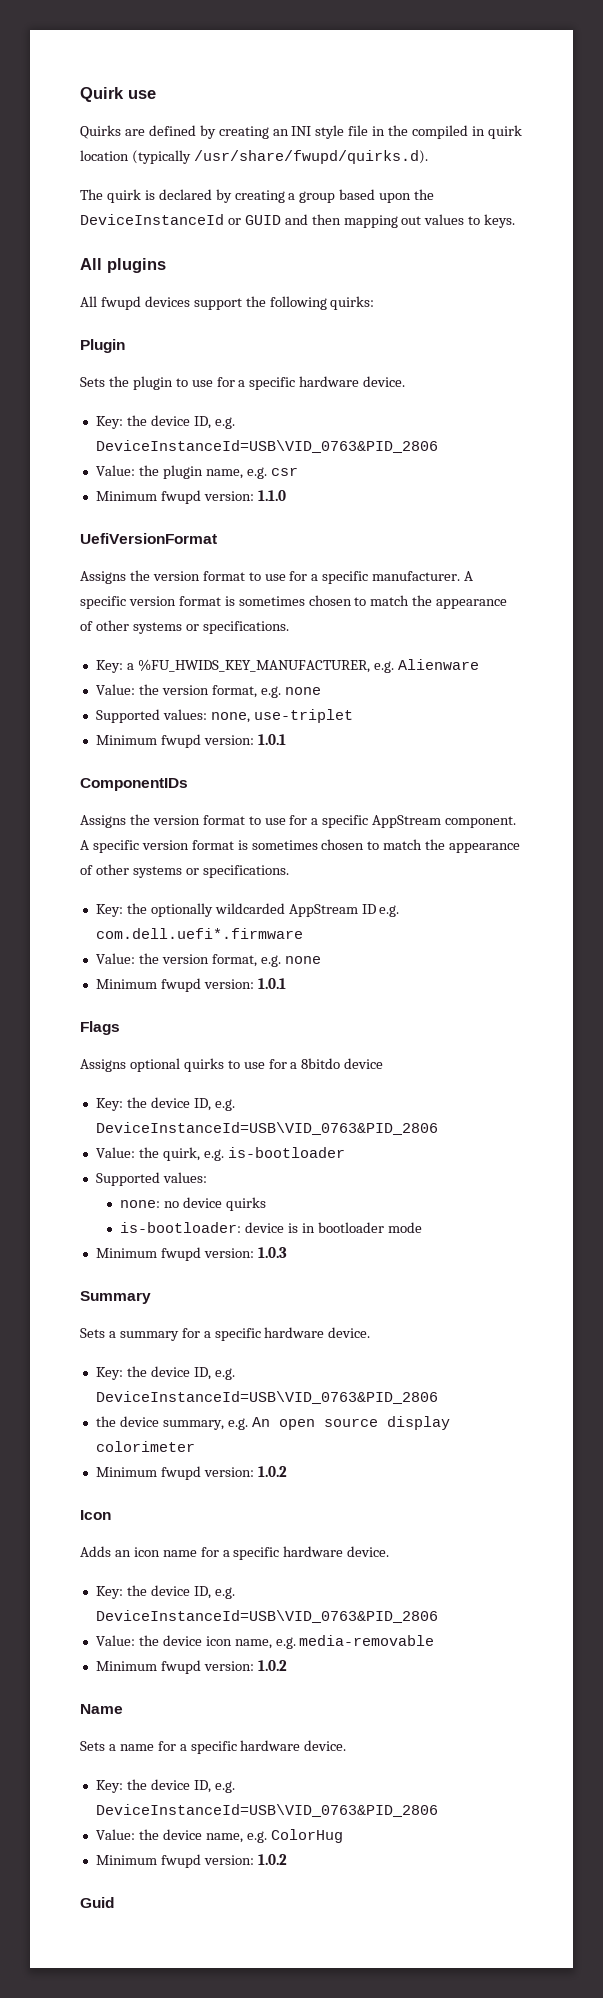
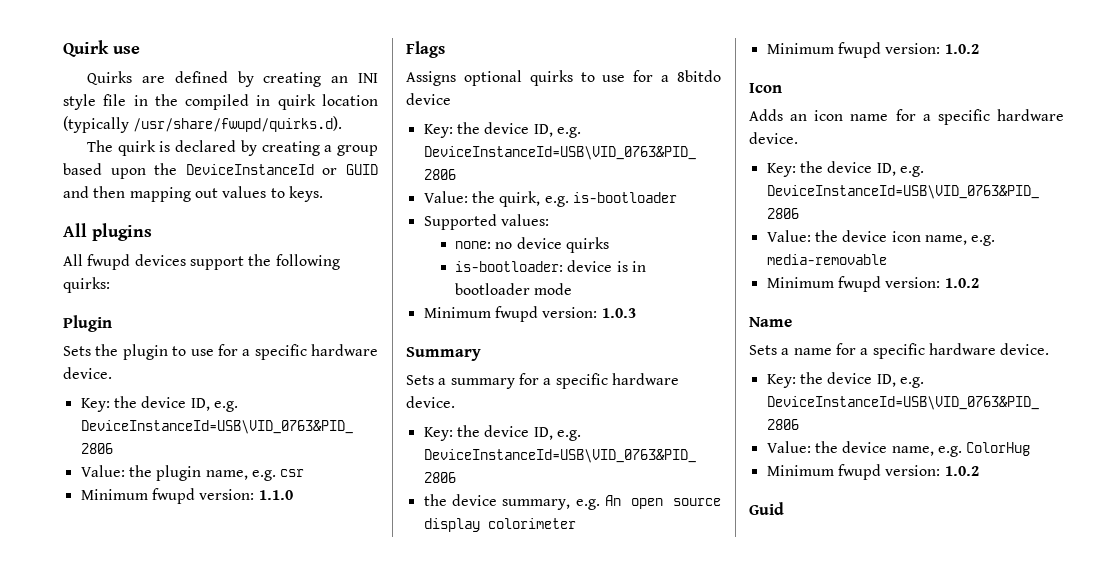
- UefiVersionFormat
- Assigns the version format to use for a specific manufacturer. A specific version format is sometimes chosen to match the appearance of other systems or specifications.
- Key: a %FU_HWIDS_KEY_MANUFACTURER, e.g. Alienware
- Value: the version format, e.g. none
- Supported values: none, use-triplet
- Minimum fwupd version: 1.0.1
- ComponentIDs
- Assigns the version format to use for a specific AppStream component. A specific version format is sometimes chosen to match the appearance of other systems or specifications.
- Key: the optionally wildcarded AppStream ID e.g. com.dell.uefi*.firmware
- Value: the version format, e.g. none
- Minimum fwupd version: 1.0.1

